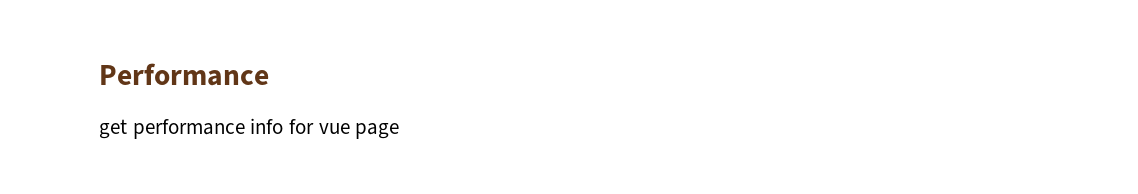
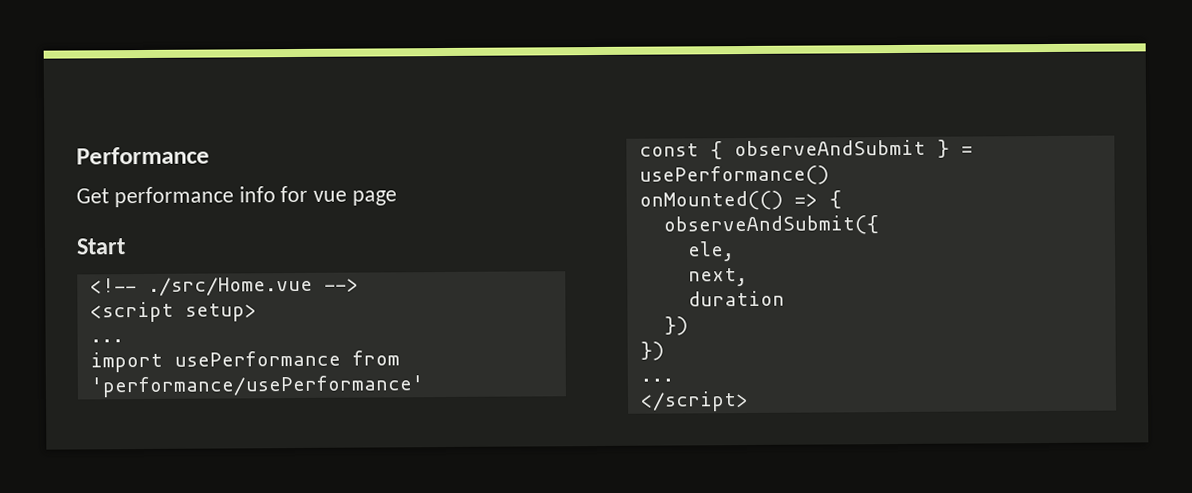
- get performance info for vue page
+ Get performance info for vue page
+ Start
+ <!-- ./src/Home.vue -->
+ <script setup>
+ ...
+ import usePerformance from 'performance/usePerformance'
+ const { observeAndSubmit } = usePerformance()
+ onMounted(() => {
+ observeAndSubmit({
+ ele,
+ next,
+ duration
+ })
+ })
+ ...
+ </script>

